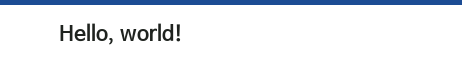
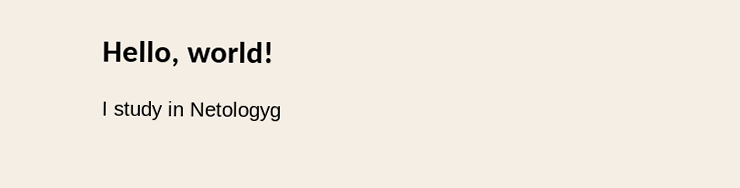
+ I study in Netologyg

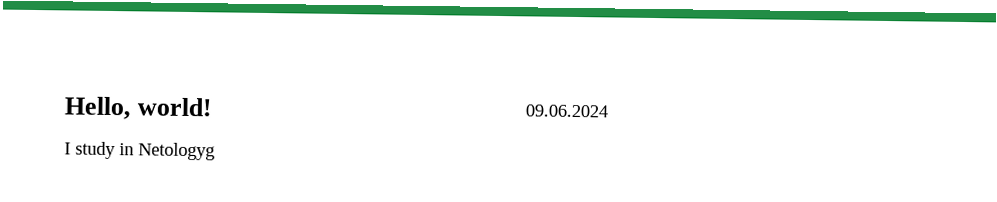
+ 09.06.2024

